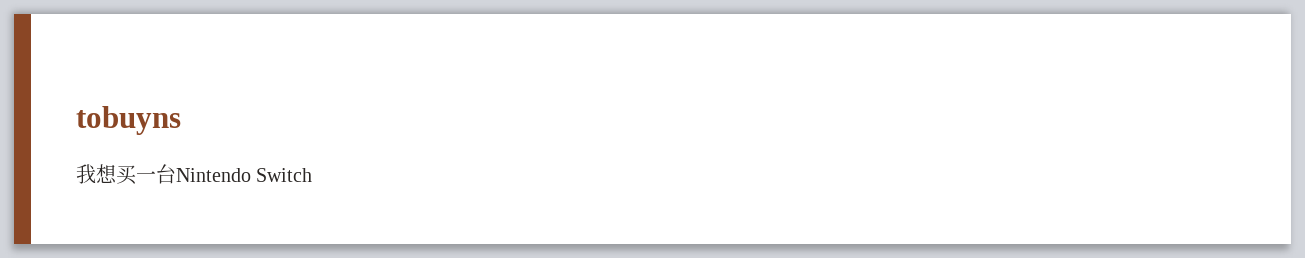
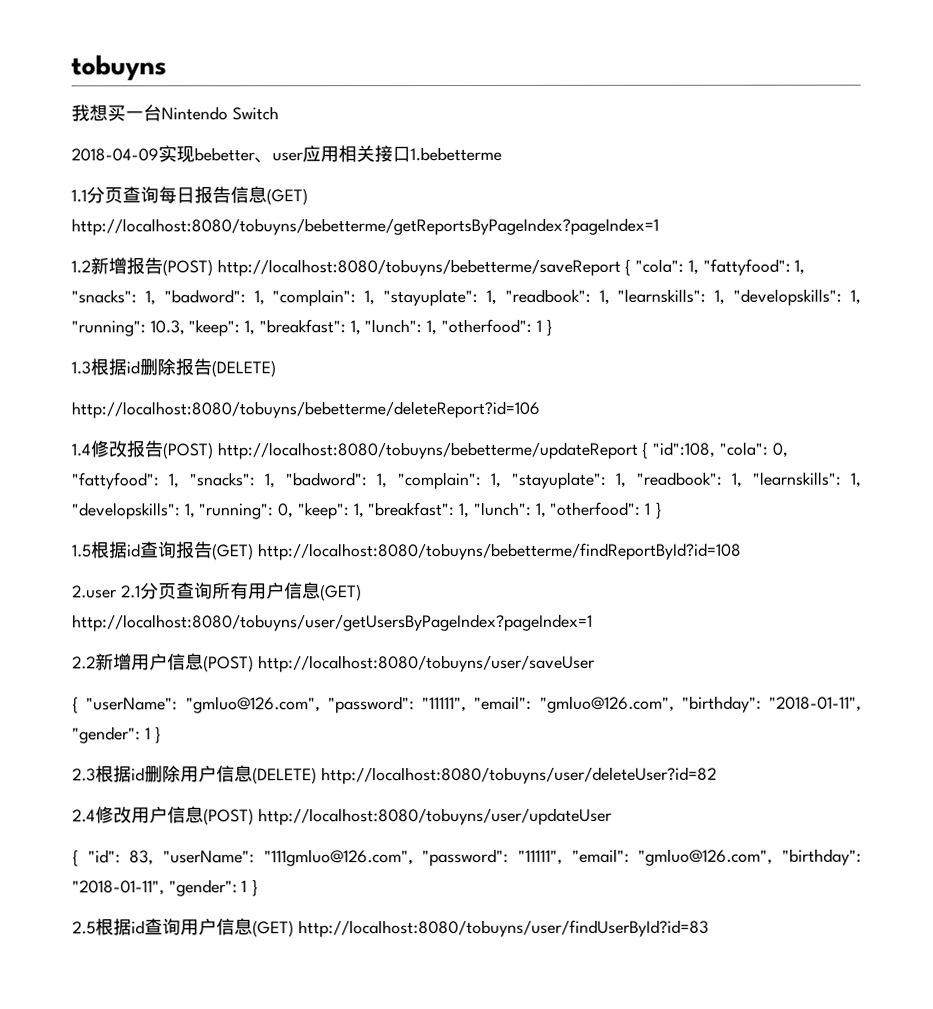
+ 2018-04-09实现bebetter、user应用相关接口1.bebetterme
+ 1.1分页查询每日报告信息(GET) http://localhost:8080/tobuyns/bebetterme/getReportsByPageIndex?pageIndex=1
+ 1.2新增报告(POST) http://localhost:8080/tobuyns/bebetterme/saveReport { "cola": 1, "fattyfood": 1, "snacks": 1, "badword": 1, "complain": 1, "stayuplate": 1, "readbook": 1, "learnskills": 1, "developskills": 1, "running": 10.3, "keep": 1, "breakfast": 1, "lunch": 1, "otherfood": 1 }
+ 1.3根据id删除报告(DELETE)
+ http://localhost:8080/tobuyns/bebetterme/deleteReport?id=106
+ 1.4修改报告(POST) http://localhost:8080/tobuyns/bebetterme/updateReport { "id":108, "cola": 0, "fattyfood": 1, "snacks": 1, "badword": 1, "complain": 1, "stayuplate": 1, "readbook": 1, "learnskills": 1, "developskills": 1, "running": 0, "keep": 1, "breakfast": 1, "lunch": 1, "otherfood": 1 }
+ 1.5根据id查询报告(GET) http://localhost:8080/tobuyns/bebetterme/findReportById?id=108
+ 2.user 2.1分页查询所有用户信息(GET) http://localhost:8080/tobuyns/user/getUsersByPageIndex?pageIndex=1
+ 2.2新增用户信息(POST) http://localhost:8080/tobuyns/user/saveUser
+ { "userName": "gmluo@126.com", "password": "11111", "email": "gmluo@126.com", "birthday": "2018-01-11", "gender": 1 }
+ 2.3根据id删除用户信息(DELETE) http://localhost:8080/tobuyns/user/deleteUser?id=82
+ 2.4修改用户信息(POST) http://localhost:8080/tobuyns/user/updateUser
+ { "id": 83, "userName": "111gmluo@126.com", "password": "11111", "email": "gmluo@126.com", "birthday": "2018-01-11", "gender": 1 }
+ 2.5根据id查询用户信息(GET) http://localhost:8080/tobuyns/user/findUserById?id=83

